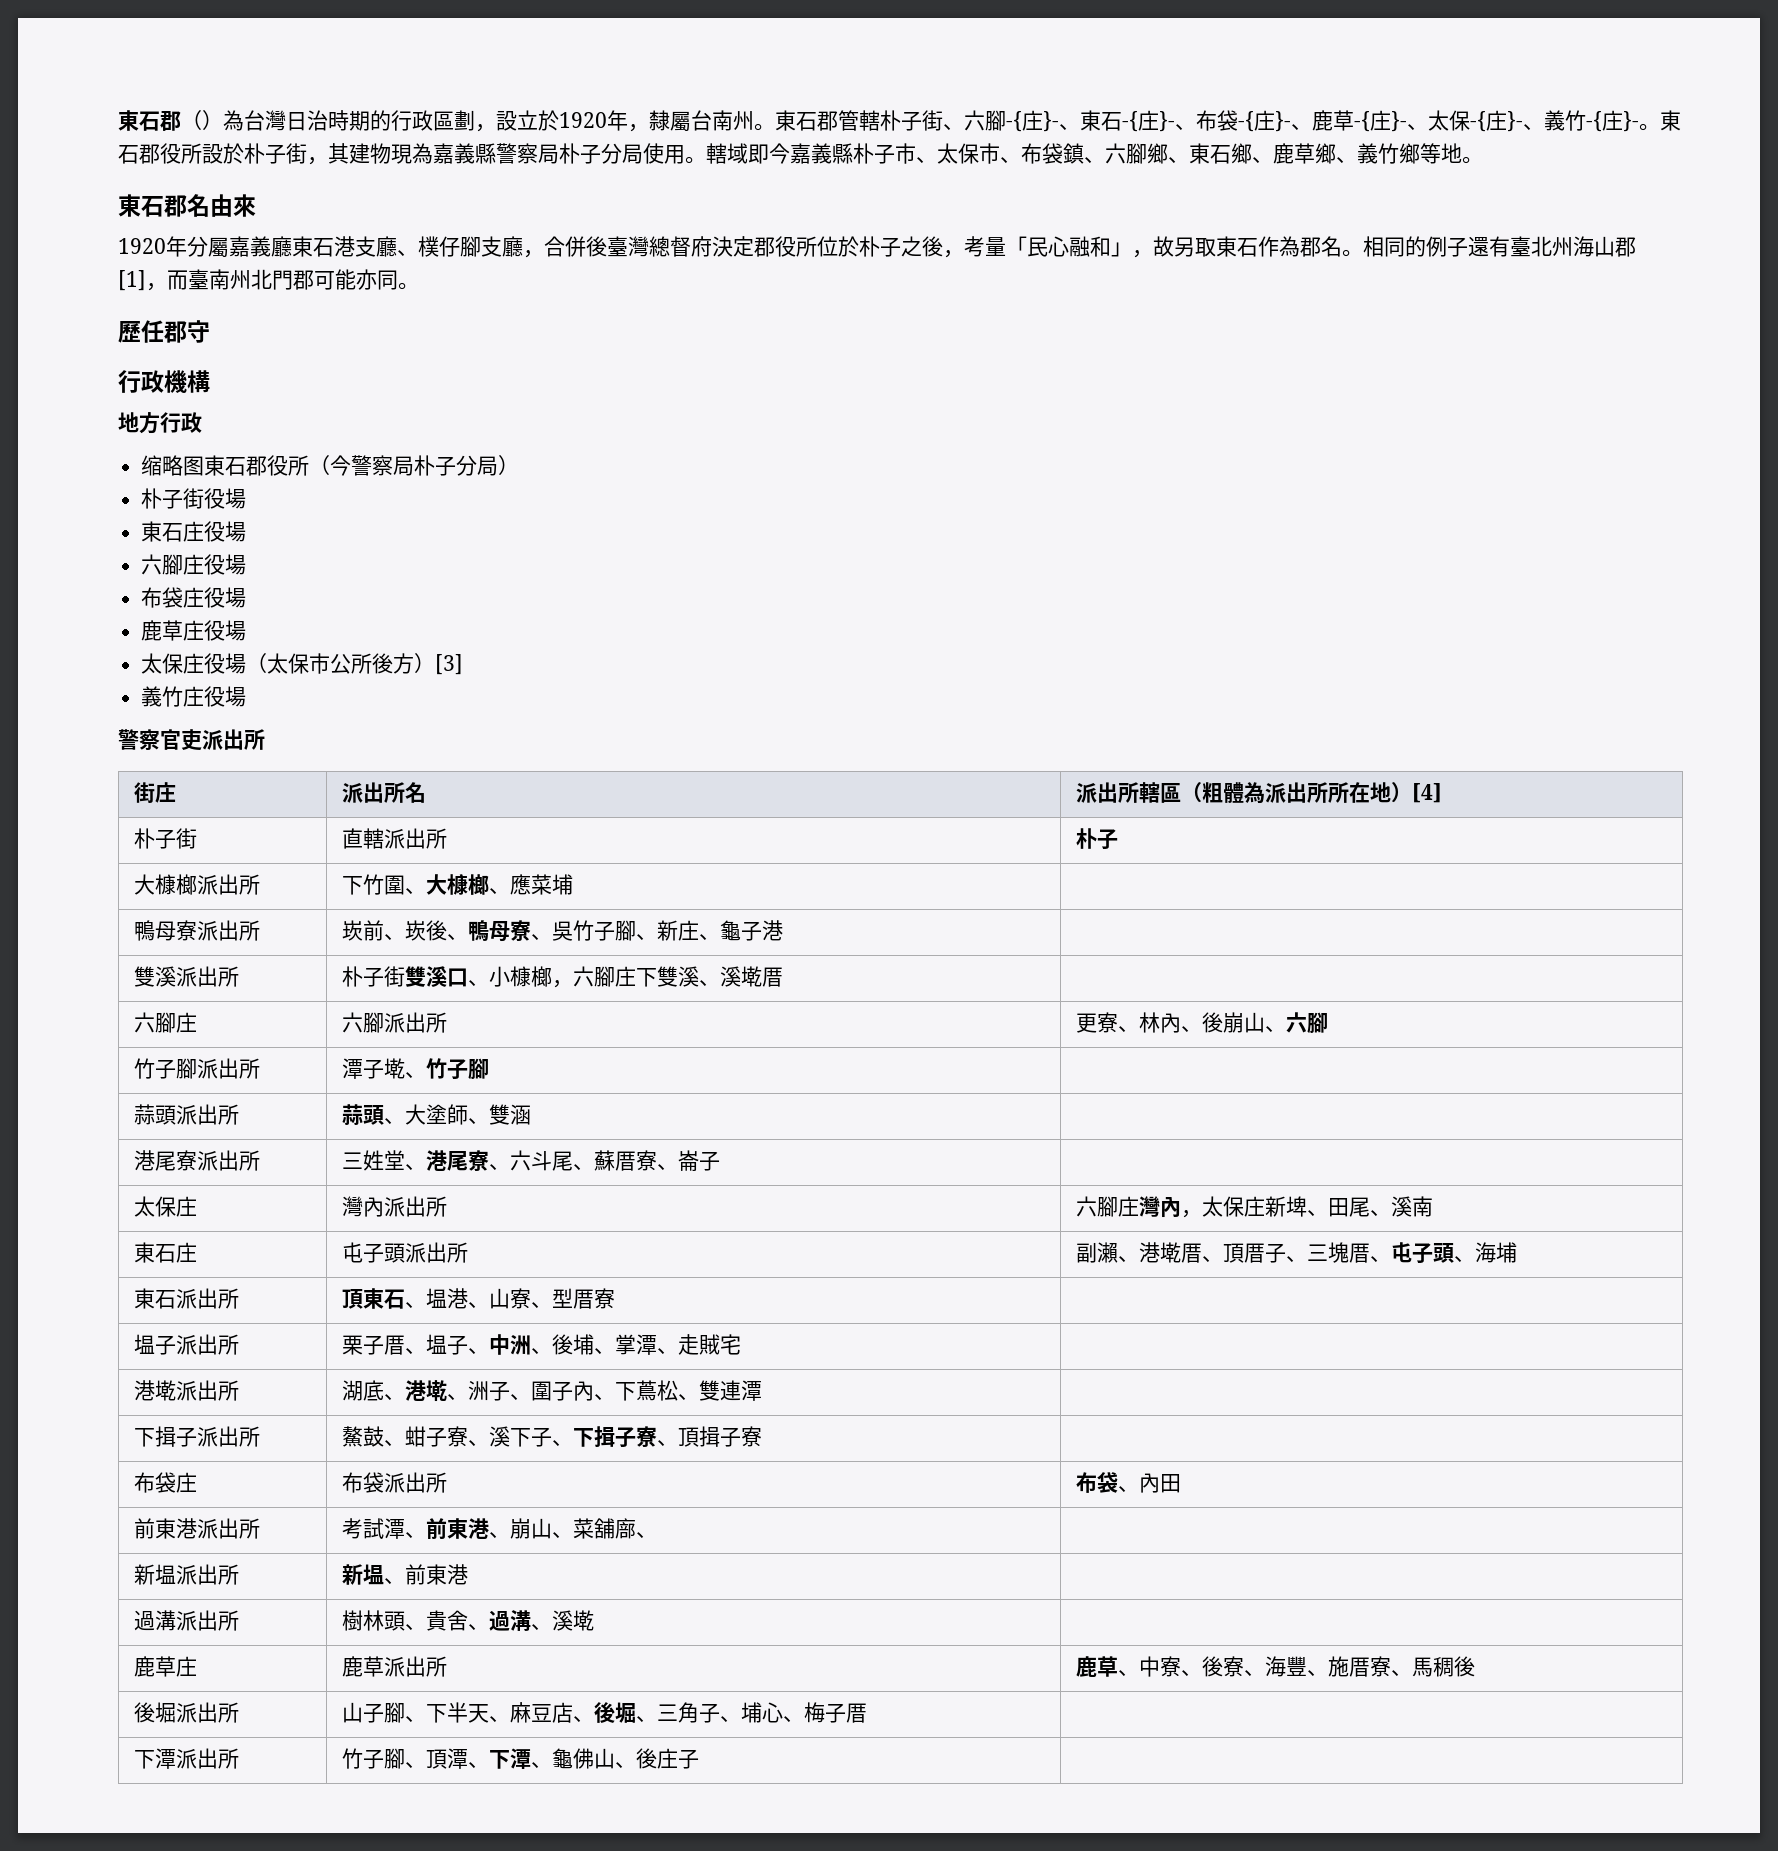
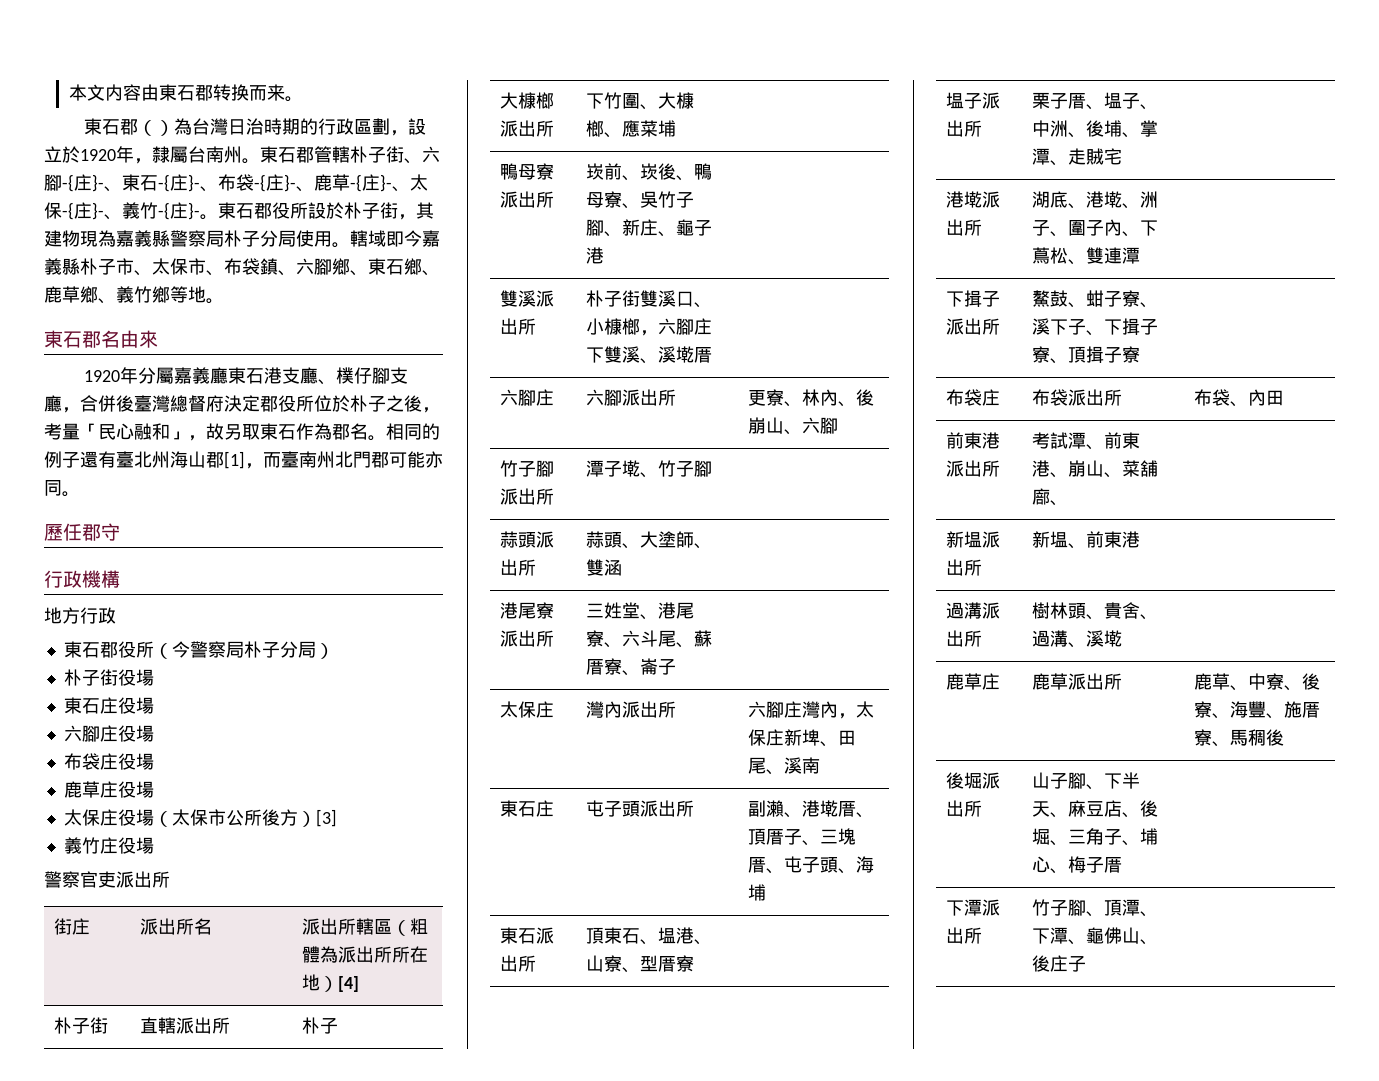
+ 本文内容由東石郡转换而来。
- 缩略图東石郡役所（今警察局朴子分局）
+ 東石郡役所（今警察局朴子分局）

